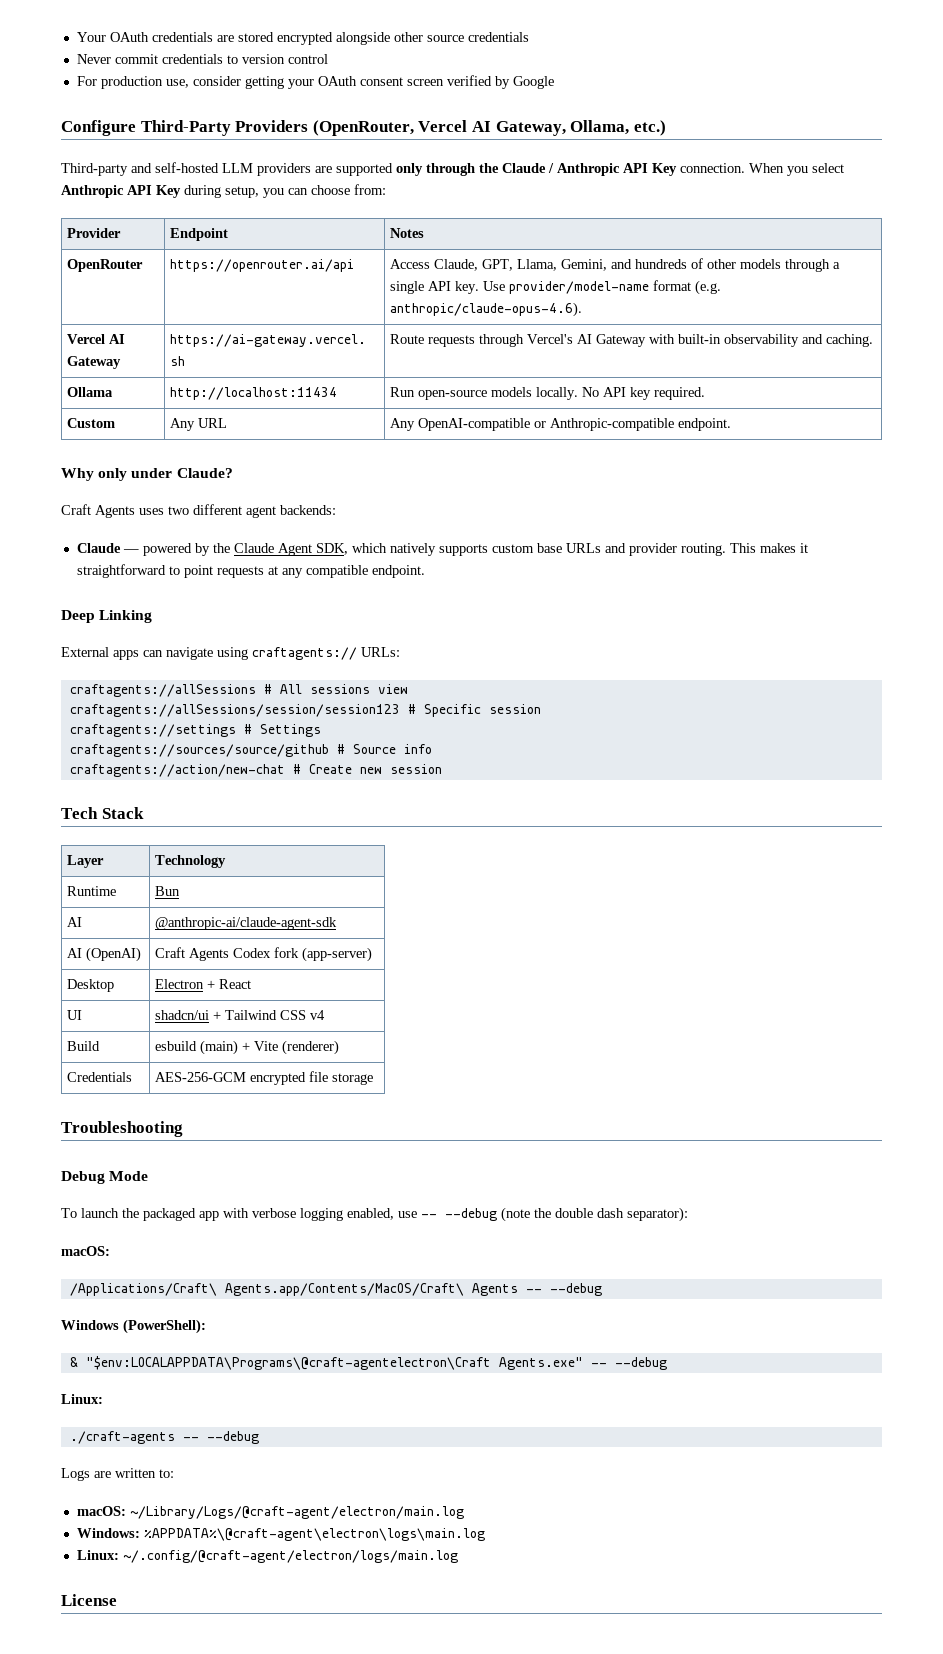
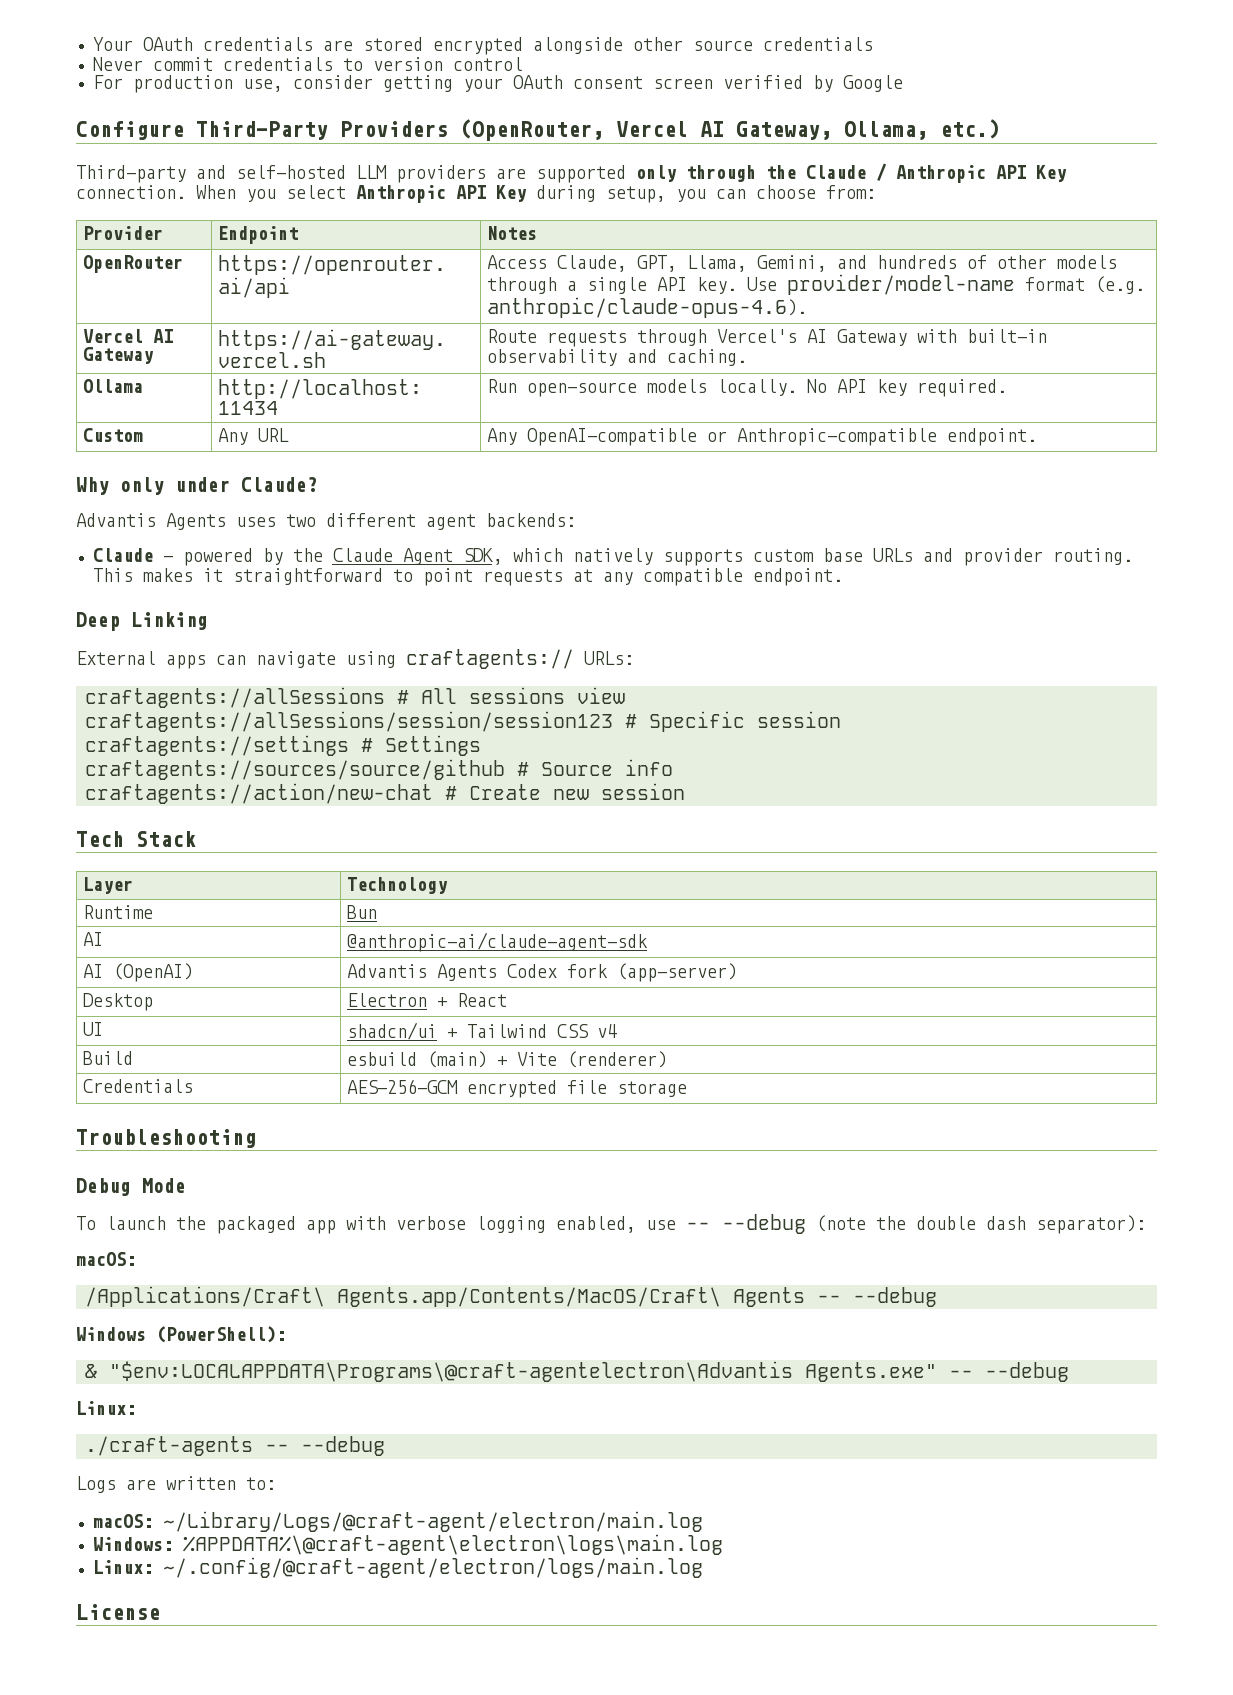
- Craft Agents uses two different agent backends:
+ Advantis Agents uses two different agent backends:
- AI (OpenAI) | Craft Agents Codex fork (app-server)
+ AI (OpenAI) | Advantis Agents Codex fork (app-server)
- & "$env:LOCALAPPDATA\Programs\@craft-agentelectron\Craft Agents.exe" -- --debug
+ & "$env:LOCALAPPDATA\Programs\@craft-agentelectron\Advantis Agents.exe" -- --debug

